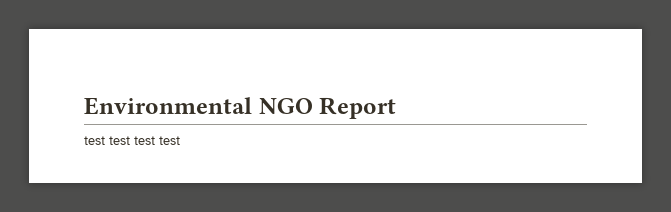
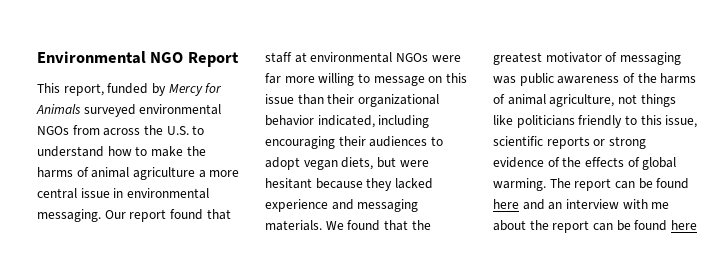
- test test test test
+ This report, funded by Mercy for Animals surveyed environmental NGOs from across the U.S. to understand how to make the harms of animal agriculture a more central issue in environmental messaging. Our report found that staff at environmental NGOs were far more willing to message on this issue than their organizational behavior indicated, including encouraging their audiences to adopt vegan diets, but were hesitant because they lacked experience and messaging materials. We found that the greatest motivator of messaging was public awareness of the harms of animal agriculture, not things like politicians friendly to this issue, scientific reports or strong evidence of the effects of global warming. The report can be found here and an interview with me about the report can be found here

